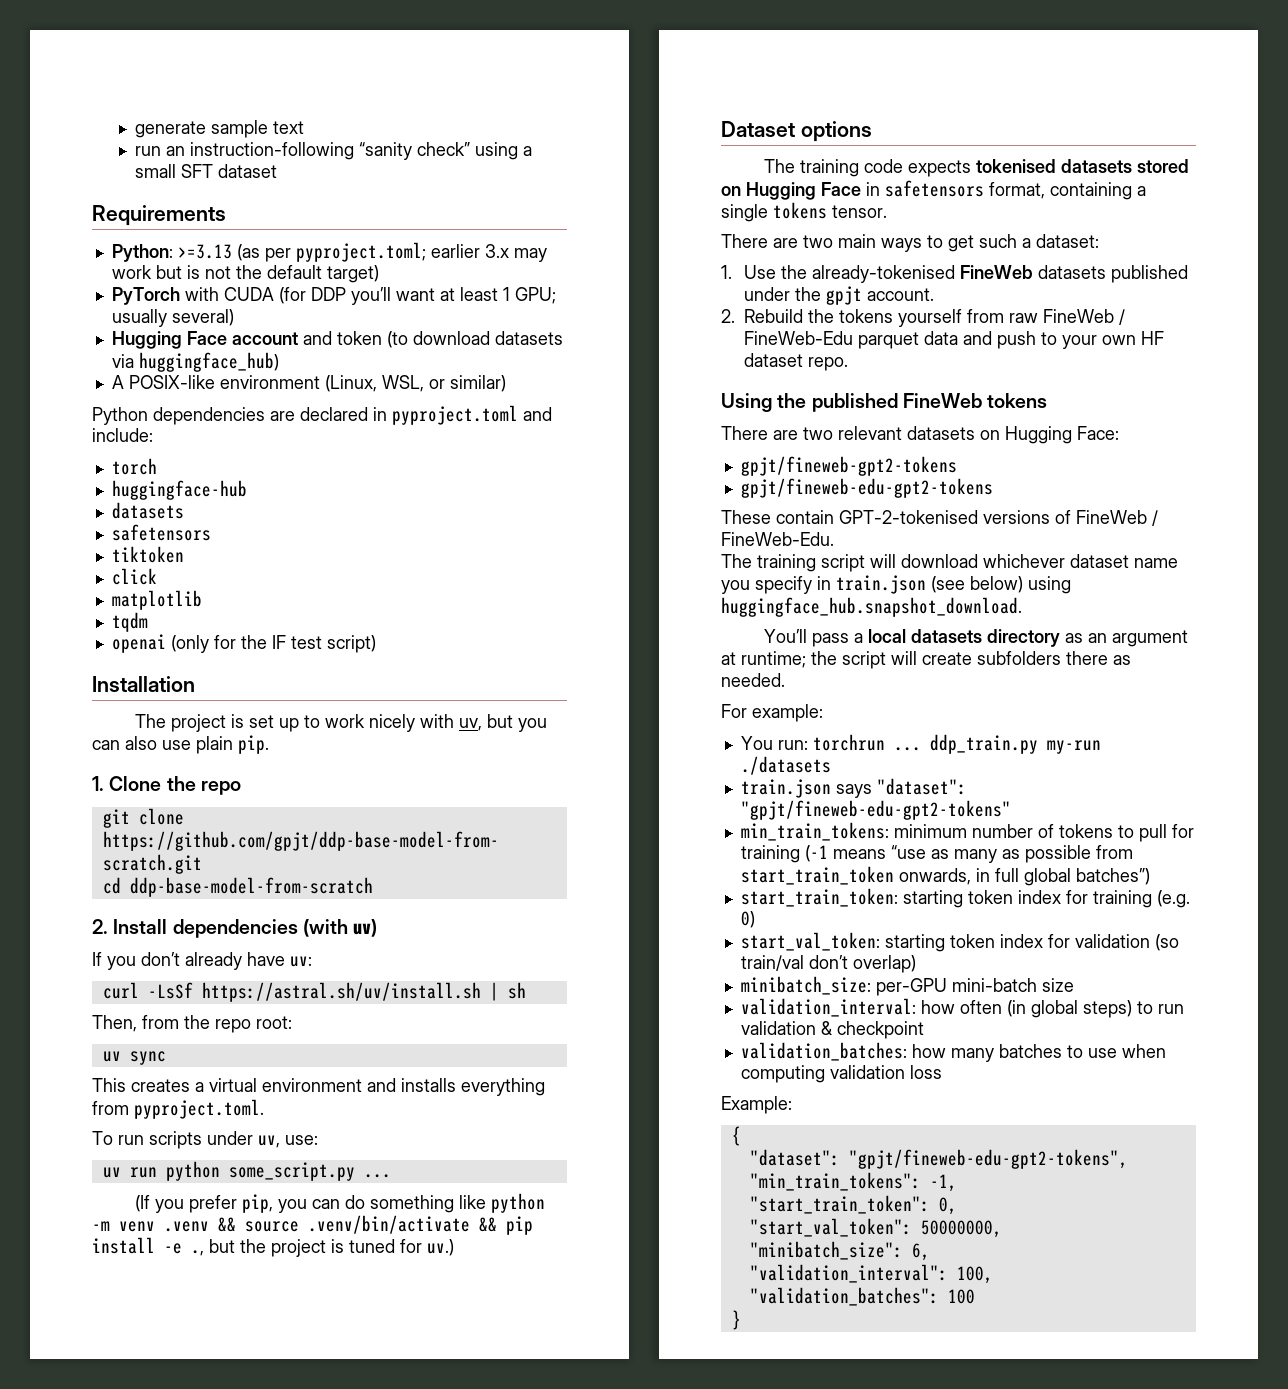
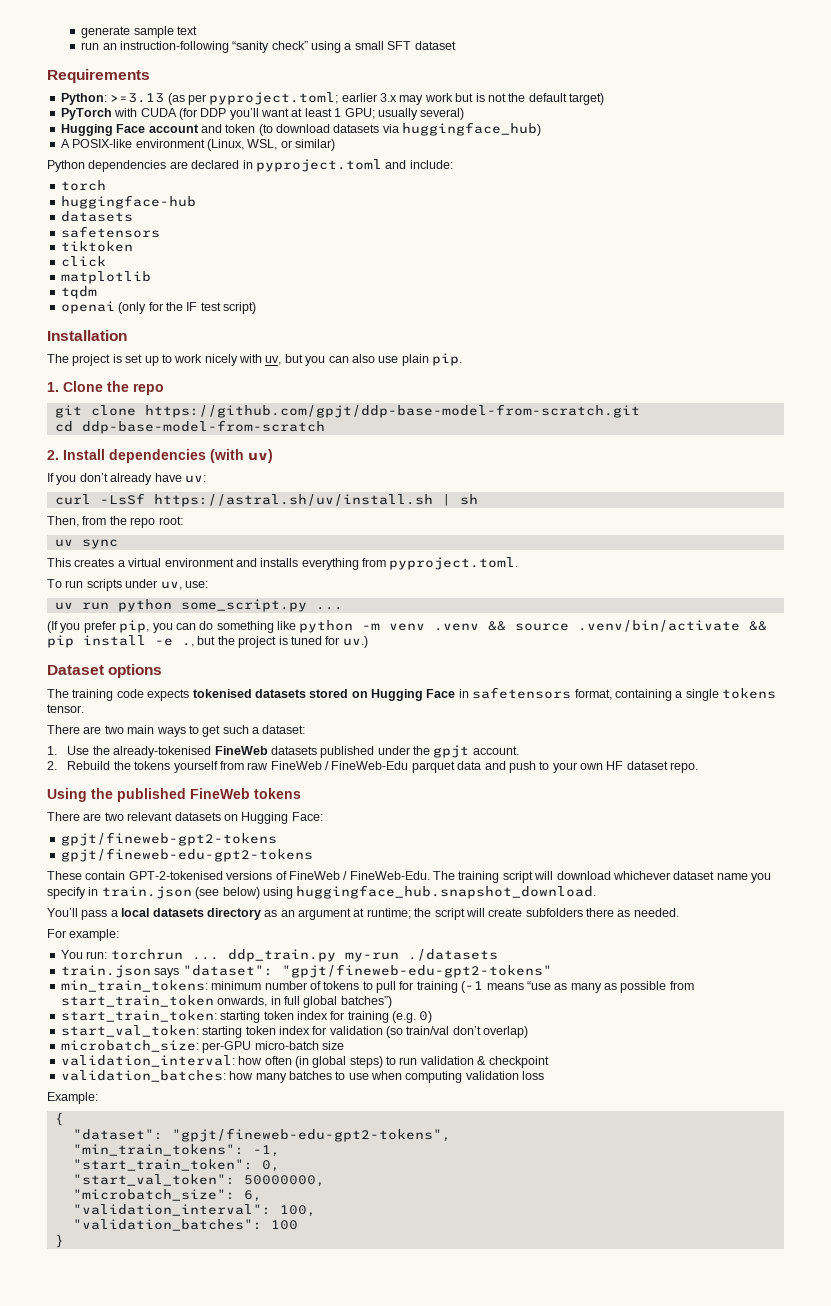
- These contain GPT-2-tokenised versions of FineWeb / FineWeb-Edu.
- The training script will download whichever dataset name you specify in train.json (see below) using huggingface_hub.snapshot_download.
+ These contain GPT-2-tokenised versions of FineWeb / FineWeb-Edu. The training script will download whichever dataset name you specify in train.json (see below) using huggingface_hub.snapshot_download.
- minibatch_size: per-GPU mini-batch size
+ microbatch_size: per-GPU micro-batch size
- "minibatch_size": 6,
+ "microbatch_size": 6,

